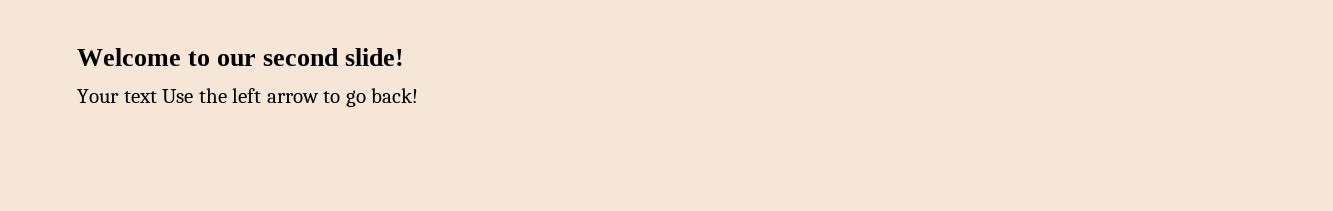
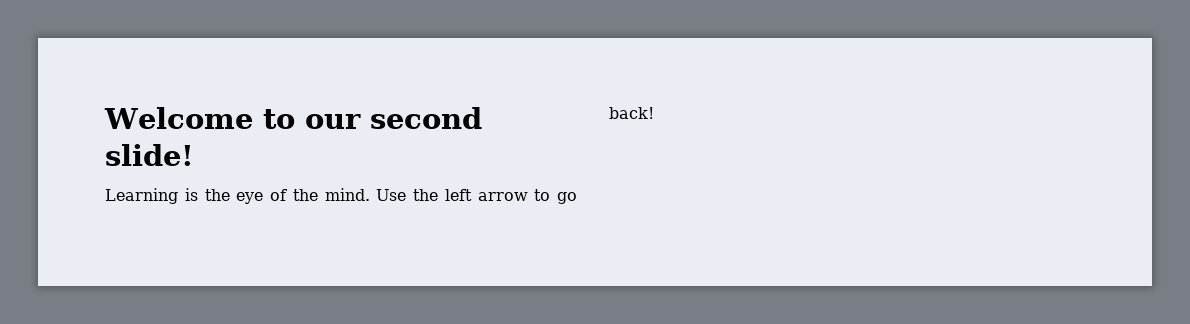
- Your text Use the left arrow to go back!
+ Learning is the eye of the mind. Use the left arrow to go back!

